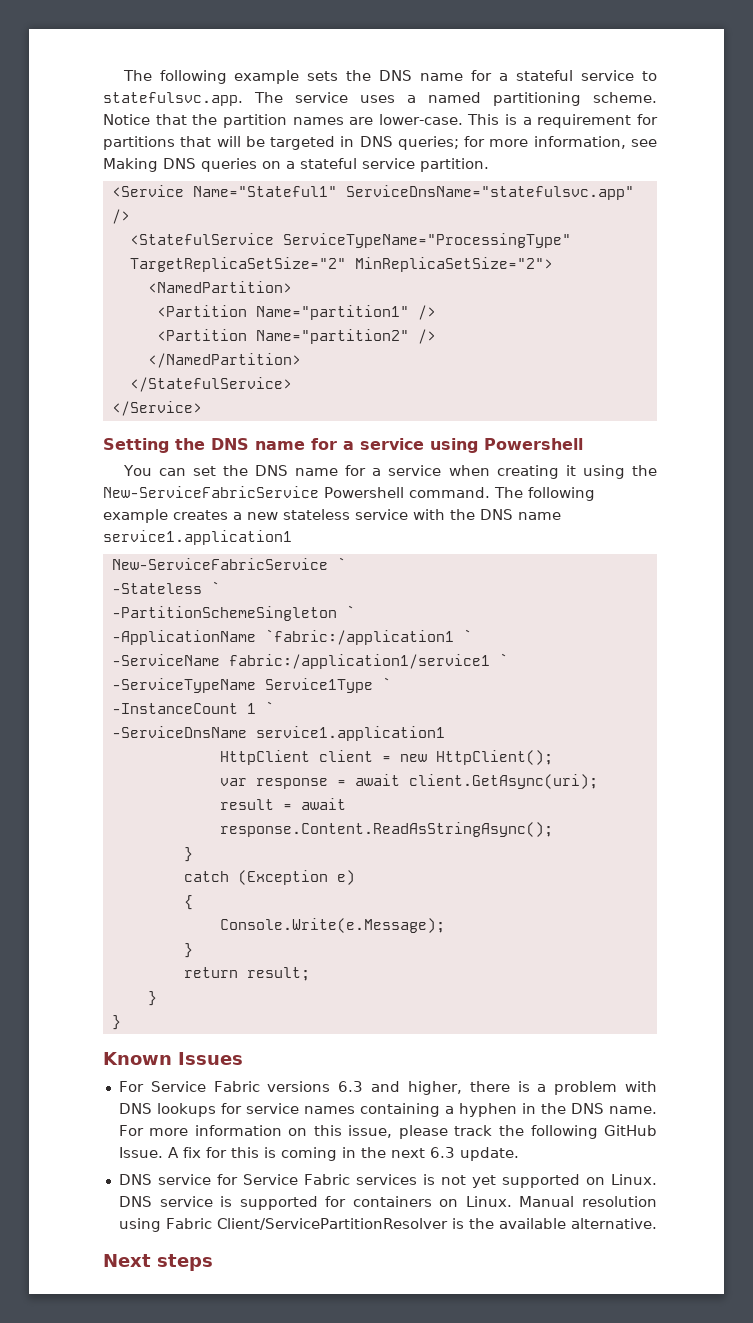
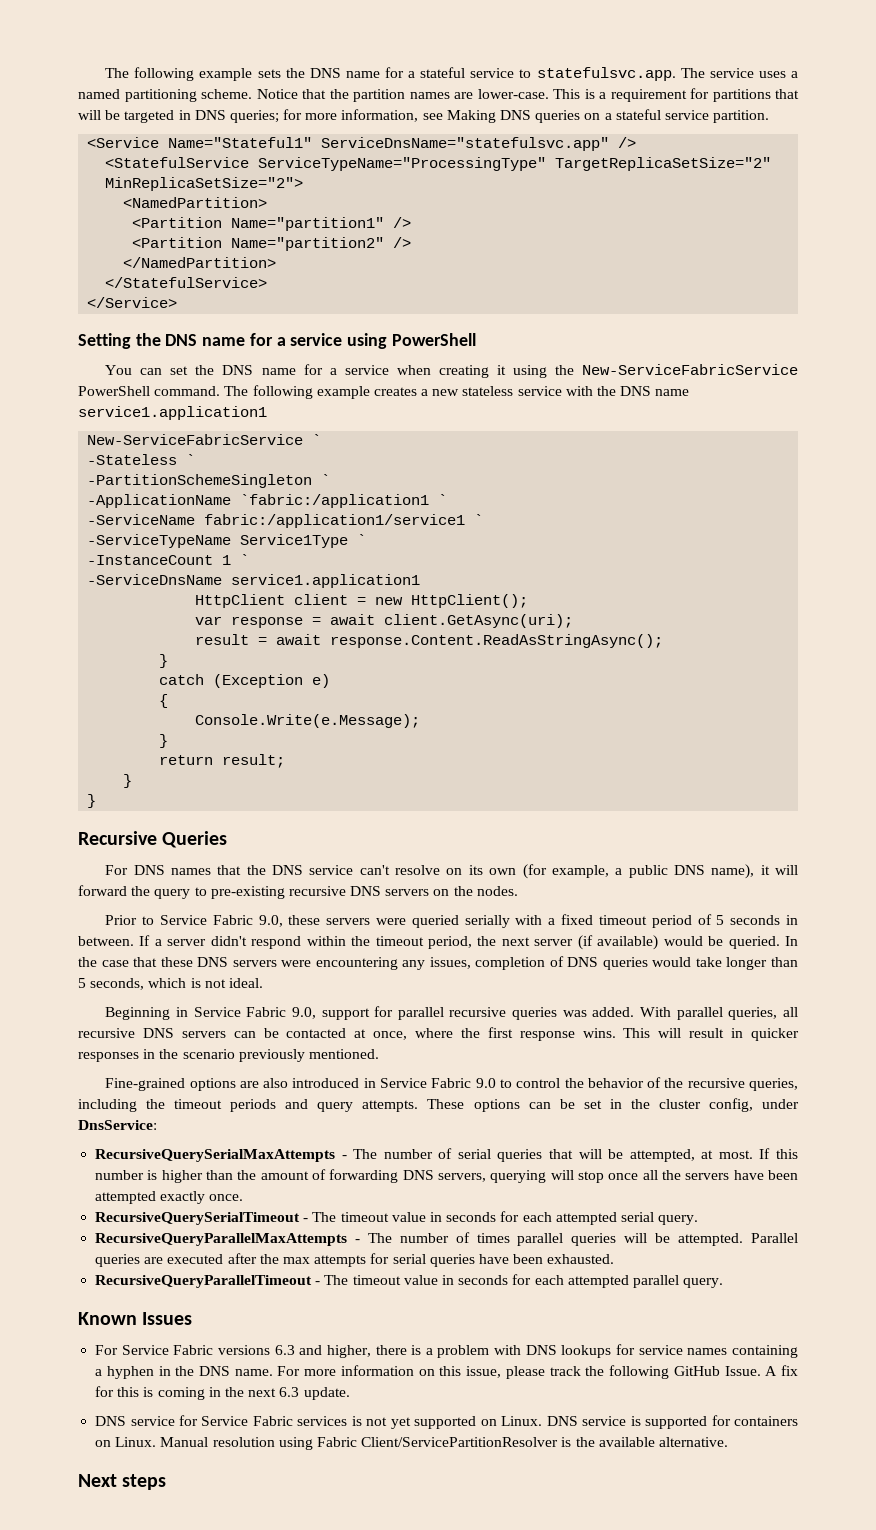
- Setting the DNS name for a service using Powershell
+ Setting the DNS name for a service using PowerShell
- You can set the DNS name for a service when creating it using the New-ServiceFabricService Powershell command.
+ You can set the DNS name for a service when creating it using the New-ServiceFabricService PowerShell command.
+ Recursive Queries
+ For DNS names that the DNS service can't resolve on its own (for example, a public DNS name), it will forward the query to pre-existing recursive DNS servers on the nodes.
+ Prior to Service Fabric 9.0, these servers were queried serially with a fixed timeout period of 5 seconds in between. If a server didn't respond within the timeout period, the next server (if available) would be queried. In the case that these DNS servers were encountering any issues, completion of DNS queries would take longer than 5 seconds, which is not ideal.
+ Beginning in Service Fabric 9.0, support for parallel recursive queries was added. With parallel queries, all recursive DNS servers can be contacted at once, where the first response wins. This will result in quicker responses in the scenario previously mentioned.
+ Fine-grained options are also introduced in Service Fabric 9.0 to control the behavior of the recursive queries, including the timeout periods and query attempts. These options can be set in the cluster config, under DnsService:
+ RecursiveQuerySerialMaxAttempts - The number of serial queries that will be attempted, at most. If this number is higher than the amount of forwarding DNS servers, querying will stop once all the servers have been attempted exactly once.
+ RecursiveQuerySerialTimeout - The timeout value in seconds for each attempted serial query.
+ RecursiveQueryParallelMaxAttempts - The number of times parallel queries will be attempted. Parallel queries are executed after the max attempts for serial queries have been exhausted.
+ RecursiveQueryParallelTimeout - The timeout value in seconds for each attempted parallel query.

